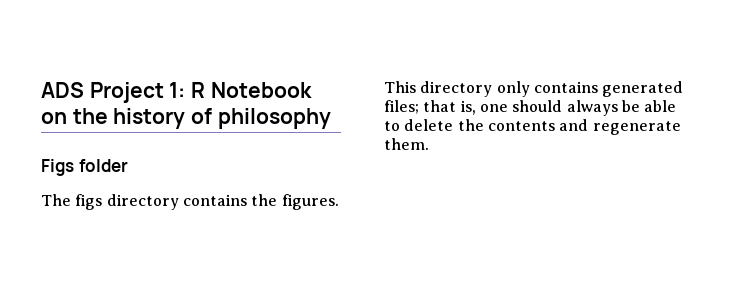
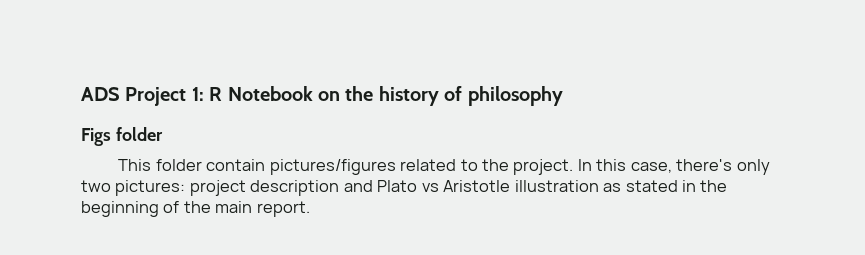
- The figs directory contains the figures. This directory only contains generated files; that is, one should always be able to delete the contents and regenerate them.
+ This folder contain pictures/figures related to the project. In this case, there's only two pictures: project description and Plato vs Aristotle illustration as stated in the beginning of the main report.

